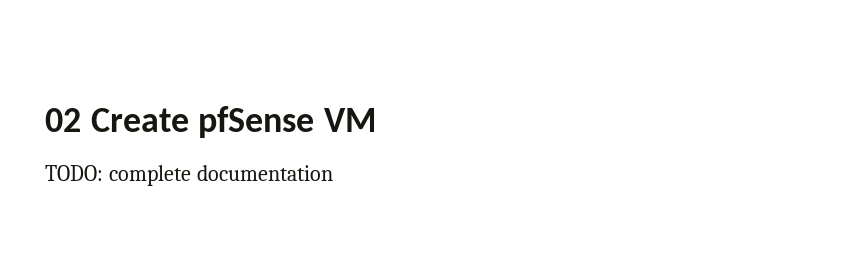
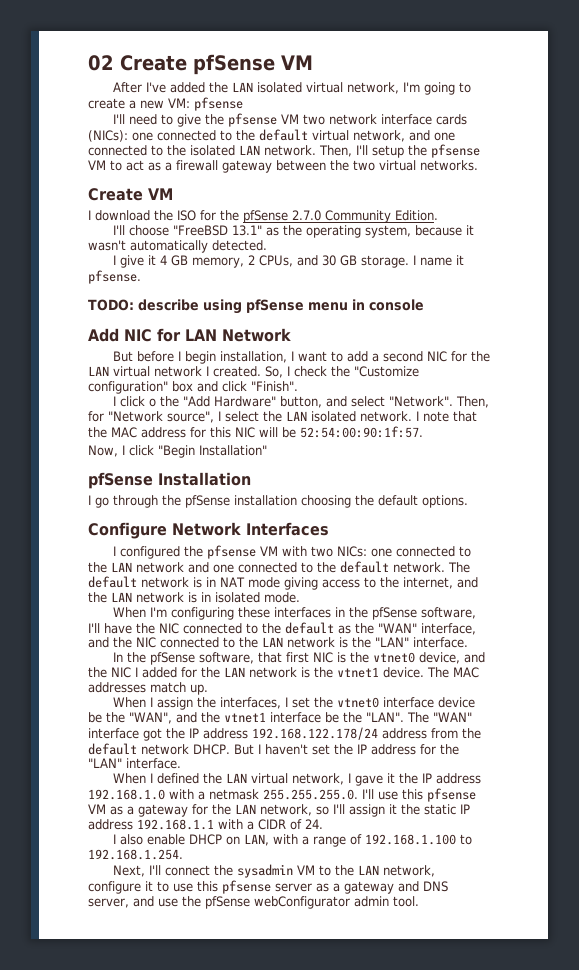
- TODO: complete documentation
+ After I've added the LAN isolated virtual network, I'm going to create a new VM: pfsense
+ I'll need to give the pfsense VM two network interface cards (NICs): one connected to the default virtual network, and one connected to the isolated LAN network. Then, I'll setup the pfsense VM to act as a firewall gateway between the two virtual networks.
+ Create VM
+ I download the ISO for the pfSense 2.7.0 Community Edition.
+ I'll choose "FreeBSD 13.1" as the operating system, because it wasn't automatically detected.
+ I give it 4 GB memory, 2 CPUs, and 30 GB storage. I name it pfsense.
+ TODO: describe using pfSense menu in console
+ Add NIC for LAN Network
+ But before I begin installation, I want to add a second NIC for the LAN virtual network I created. So, I check the "Customize configuration" box and click "Finish".
+ I click o the "Add Hardware" button, and select "Network". Then, for "Network source", I select the LAN isolated network. I note that the MAC address for this NIC will be 52:54:00:90:1f:57.
+ Now, I click "Begin Installation"
+ pfSense Installation
+ I go through the pfSense installation choosing the default options.
+ Configure Network Interfaces
+ I configured the pfsense VM with two NICs: one connected to the LAN network and one connected to the default network. The default network is in NAT mode giving access to the internet, and the LAN network is in isolated mode.
+ When I'm configuring these interfaces in the pfSense software, I'll have the NIC connected to the default as the "WAN" interface, and the NIC connected to the LAN network is the "LAN" interface.
+ In the pfSense software, that first NIC is the vtnet0 device, and the NIC I added for the LAN network is the vtnet1 device. The MAC addresses match up.
+ When I assign the interfaces, I set the vtnet0 interface device be the "WAN", and the vtnet1 interface be the "LAN". The "WAN" interface got the IP address 192.168.122.178/24 address from the default network DHCP. But I haven't set the IP address for the "LAN" interface.
+ When I defined the LAN virtual network, I gave it the IP address 192.168.1.0 with a netmask 255.255.255.0. I'll use this pfsense VM as a gateway for the LAN network, so I'll assign it the static IP address 192.168.1.1 with a CIDR of 24.
+ I also enable DHCP on LAN, with a range of 192.168.1.100 to 192.168.1.254.
+ Next, I'll connect the sysadmin VM to the LAN network, configure it to use this pfsense server as a gateway and DNS server, and use the pfSense webConfigurator admin tool.

